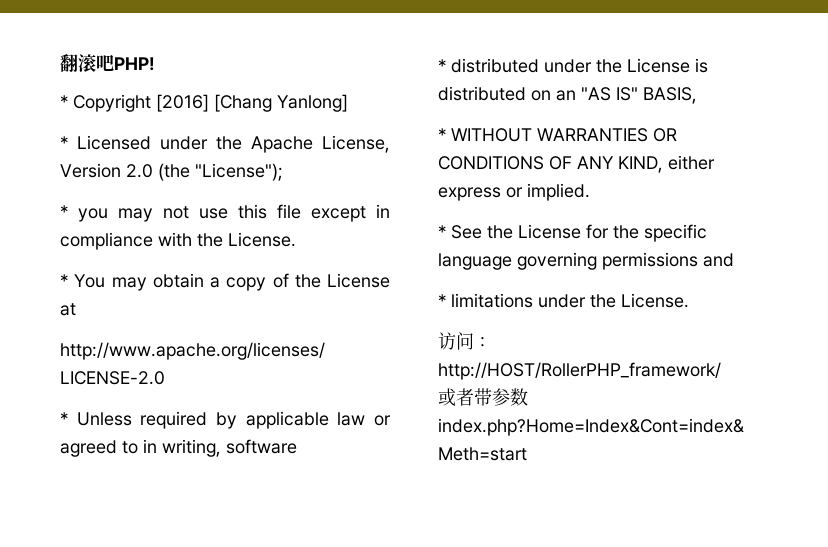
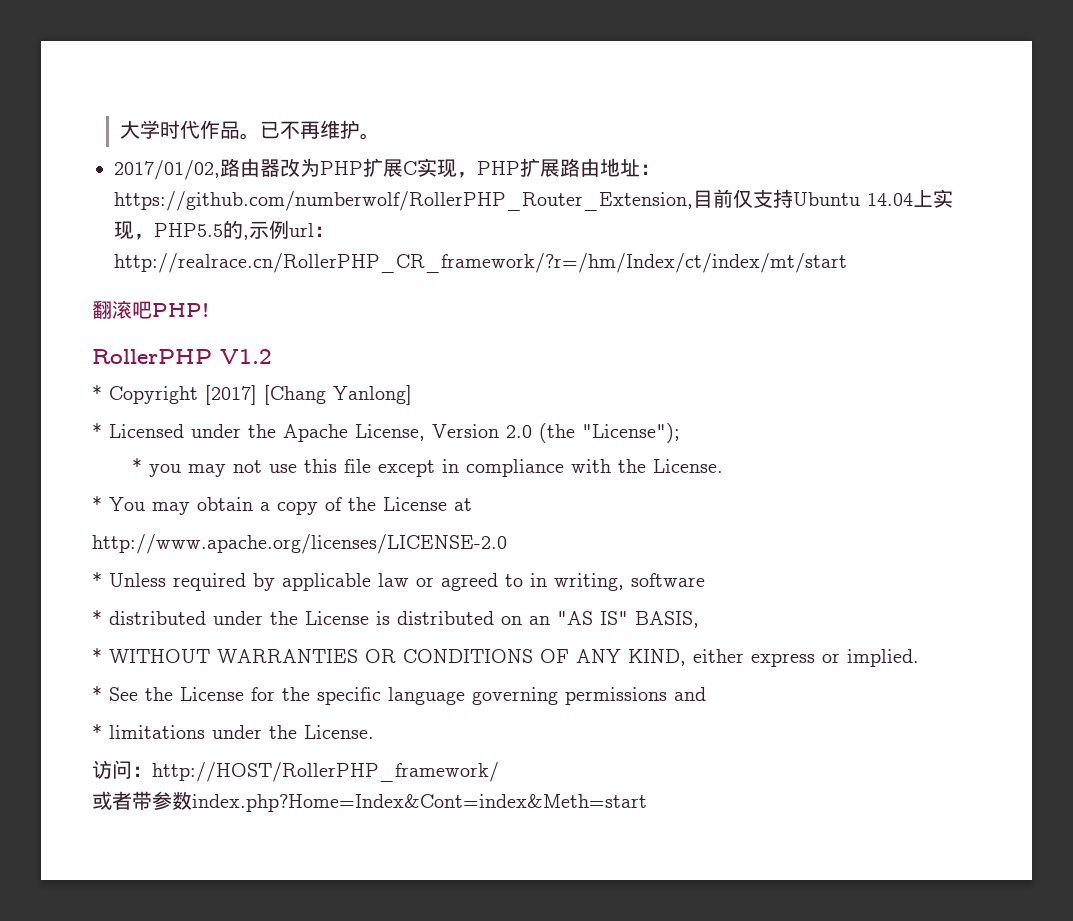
+ 大学时代作品。已不再维护。
+ 2017/01/02,路由器改为PHP扩展C实现，PHP扩展路由地址：https://github.com/numberwolf/RollerPHP_Router_Extension,目前仅支持Ubuntu 14.04上实现，PHP5.5的,示例url：http://realrace.cn/RollerPHP_CR_framework/?r=/hm/Index/ct/index/mt/start
+ RollerPHP V1.2
- * Copyright [2016] [Chang Yanlong]
+ * Copyright [2017] [Chang Yanlong]

